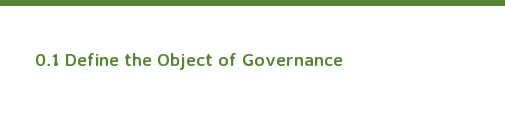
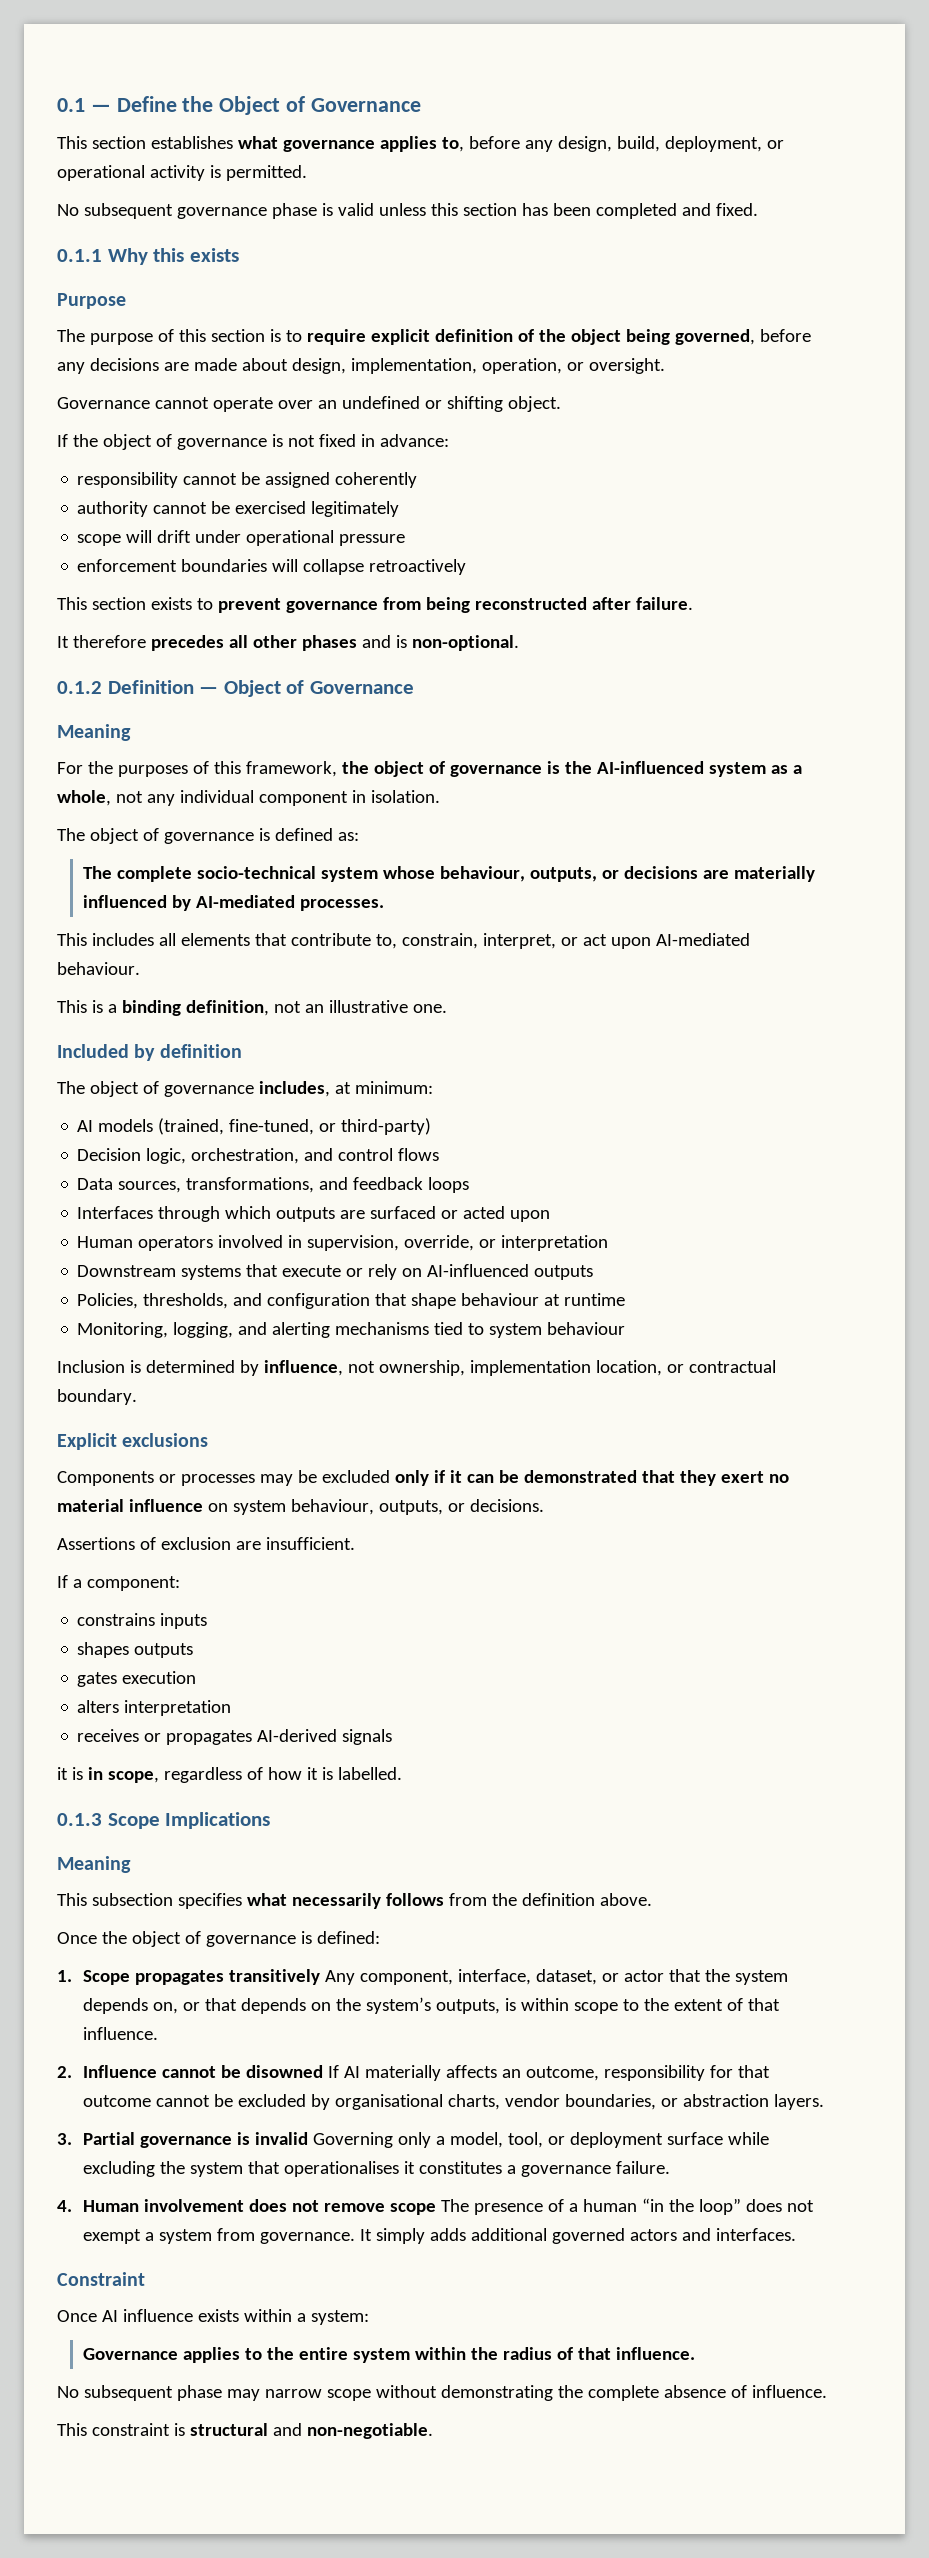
- 0.1 Define the Object of Governance
+ 0.1 — Define the Object of Governance
+ This section establishes what governance applies to, before any design, build, deployment, or operational activity is permitted.
+ No subsequent governance phase is valid unless this section has been completed and fixed.
+ 0.1.1 Why this exists
+ Purpose
+ The purpose of this section is to require explicit definition of the object being governed, before any decisions are made about design, implementation, operation, or oversight.
+ Governance cannot operate over an undefined or shifting object.
+ If the object of governance is not fixed in advance:
+ responsibility cannot be assigned coherently
+ authority cannot be exercised legitimately
+ scope will drift under operational pressure
+ enforcement boundaries will collapse retroactively
+ This section exists to prevent governance from being reconstructed after failure.
+ It therefore precedes all other phases and is non-optional.
+ 0.1.2 Definition — Object of Governance
+ Meaning
+ For the purposes of this framework, the object of governance is the AI-influenced system as a whole, not any individual component in isolation.
+ The object of governance is defined as:
+ The complete socio-technical system whose behaviour, outputs, or decisions are materially influenced by AI-mediated processes.
+ This includes all elements that contribute to, constrain, interpret, or act upon AI-mediated behaviour.
+ This is a binding definition, not an illustrative one.
+ Included by definition
+ The object of governance includes, at minimum:
+ AI models (trained, fine-tuned, or third-party)
+ Decision logic, orchestration, and control flows
+ Data sources, transformations, and feedback loops
+ Interfaces through which outputs are surfaced or acted upon
+ Human operators involved in supervision, override, or interpretation
+ Downstream systems that execute or rely on AI-influenced outputs
+ Policies, thresholds, and configuration that shape behaviour at runtime
+ Monitoring, logging, and alerting mechanisms tied to system behaviour
+ Inclusion is determined by influence, not ownership, implementation location, or contractual boundary.
+ Explicit exclusions
+ Components or processes may be excluded only if it can be demonstrated that they exert no material influence on system behaviour, outputs, or decisions.
+ Assertions of exclusion are insufficient.
+ If a component:
+ constrains inputs
+ shapes outputs
+ gates execution
+ alters interpretation
+ receives or propagates AI-derived signals
+ it is in scope, regardless of how it is labelled.
+ 0.1.3 Scope Implications
+ Meaning
+ This subsection specifies what necessarily follows from the definition above.
+ Once the object of governance is defined:
+ 1. Scope propagates transitively Any component, interface, dataset, or actor that the system depends on, or that depends on the system’s outputs, is within scope to the extent of that influence.
+ 2. Influence cannot be disowned If AI materially affects an outcome, responsibility for that outcome cannot be excluded by organisational charts, vendor boundaries, or abstraction layers.
+ 3. Partial governance is invalid Governing only a model, tool, or deployment surface while excluding the system that operationalises it constitutes a governance failure.
+ 4. Human involvement does not remove scope The presence of a human “in the loop” does not exempt a system from governance. It simply adds additional governed actors and interfaces.
+ Constraint
+ Once AI influence exists within a system:
+ Governance applies to the entire system within the radius of that influence.
+ No subsequent phase may narrow scope without demonstrating the complete absence of influence.
+ This constraint is structural and non-negotiable.

